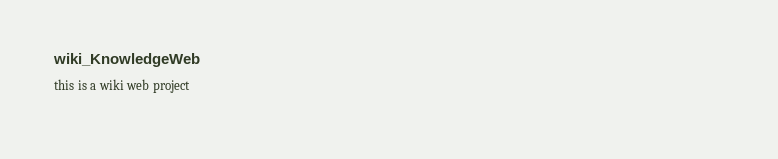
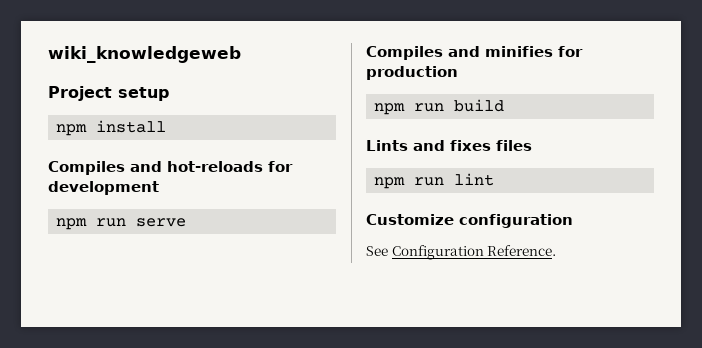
- wiki_KnowledgeWeb
- this is a wiki web project
+ wiki_knowledgeweb
+ Project setup
+ npm install
+ Compiles and hot-reloads for development
+ npm run serve
+ Compiles and minifies for production
+ npm run build
+ Lints and fixes files
+ npm run lint
+ Customize configuration
+ See Configuration Reference.

